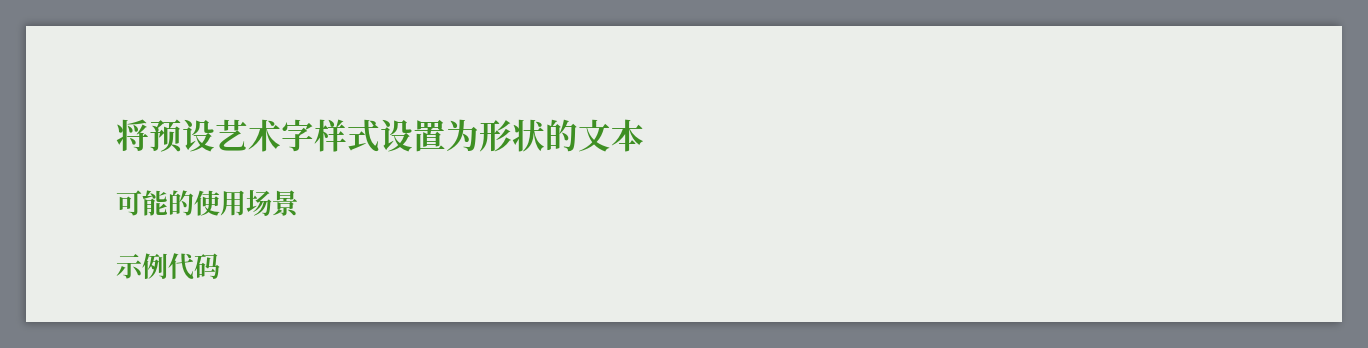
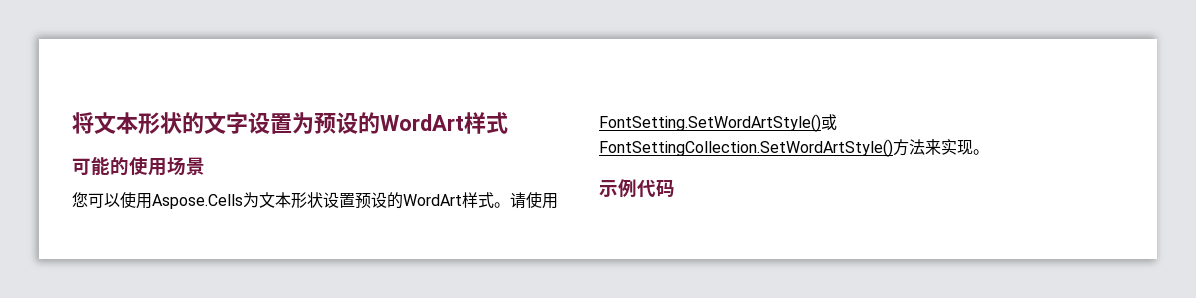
- 将预设艺术字样式设置为形状的文本
+ 将文本形状的文字设置为预设的WordArt样式
  可能的使用场景
+ 您可以使用Aspose.Cells为文本形状设置预设的WordArt样式。请使用FontSetting.SetWordArtStyle()或FontSettingCollection.SetWordArtStyle()方法来实现。

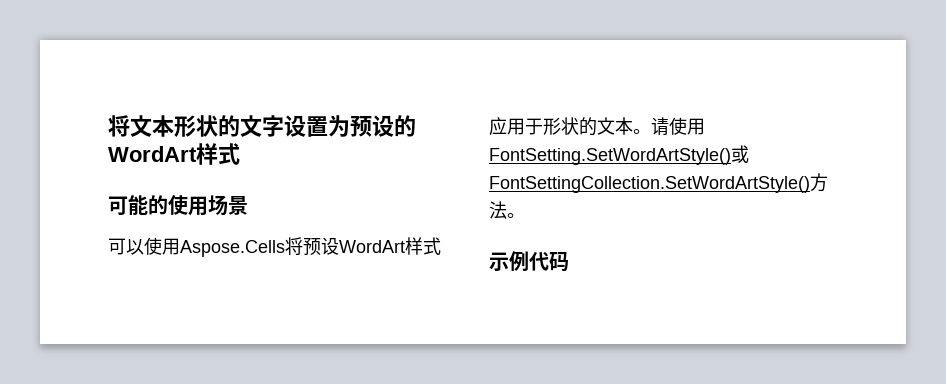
- 您可以使用Aspose.Cells为文本形状设置预设的WordArt样式。
+ 可以使用Aspose.Cells将预设WordArt样式应用于形状的文本。
- 请使用FontSetting.SetWordArtStyle()或FontSettingCollection.SetWordArtStyle()方法来实现。
+ 请使用FontSetting.SetWordArtStyle()或FontSettingCollection.SetWordArtStyle()方法。

